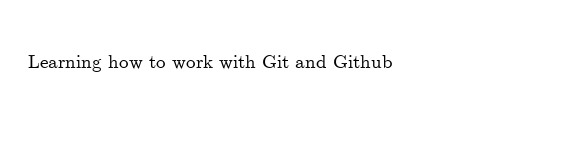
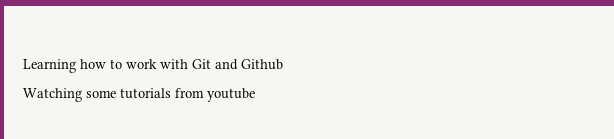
+ Watching some tutorials from youtube

